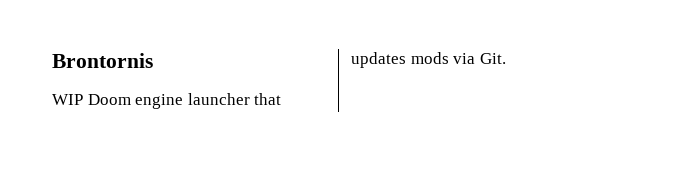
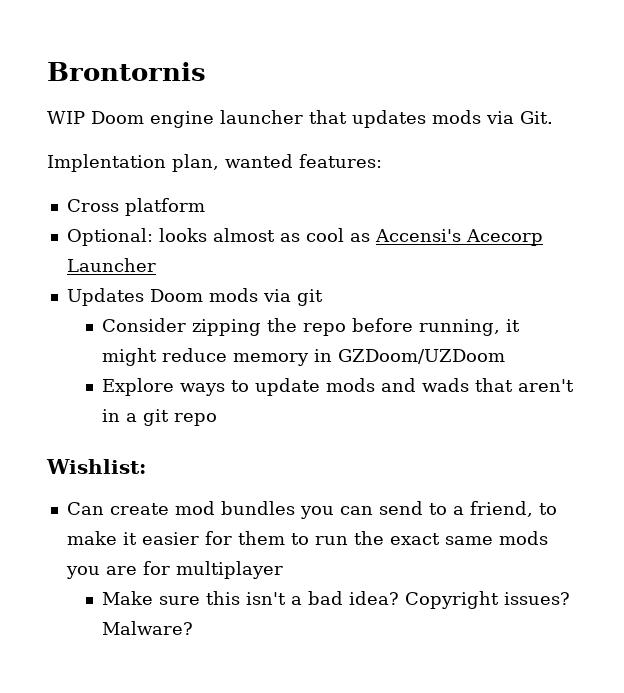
+ Implentation plan, wanted features:
+ Cross platform
+ Optional: looks almost as cool as Accensi's Acecorp Launcher
+ Updates Doom mods via git
+ Consider zipping the repo before running, it might reduce memory in GZDoom/UZDoom
+ Explore ways to update mods and wads that aren't in a git repo
+ Wishlist:
+ Can create mod bundles you can send to a friend, to make it easier for them to run the exact same mods you are for multiplayer
+ Make sure this isn't a bad idea? Copyright issues? Malware?

